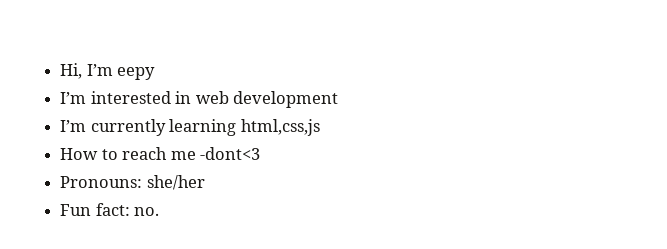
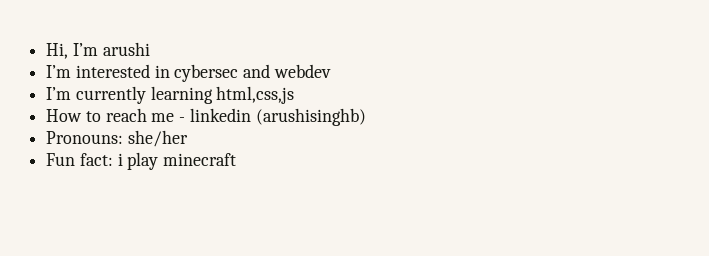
- Hi, I’m eepy
+ Hi, I’m arushi
- I’m interested in web development
+ I’m interested in cybersec and webdev
- How to reach me -dont<3
+ How to reach me - linkedin (arushisinghb)
- Fun fact: no.
+ Fun fact: i play minecraft

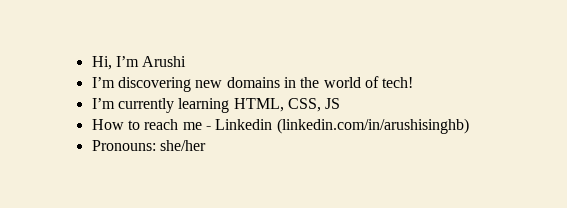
- Hi, I’m arushi
- I’m interested in cybersec and webdev
+ Hi, I’m Arushi
+ I’m discovering new domains in the world of tech!
- I’m currently learning html,css,js
+ I’m currently learning HTML, CSS, JS
- How to reach me - linkedin (arushisinghb)
+ How to reach me - Linkedin (linkedin.com/in/arushisinghb)
- Fun fact: i play minecraft

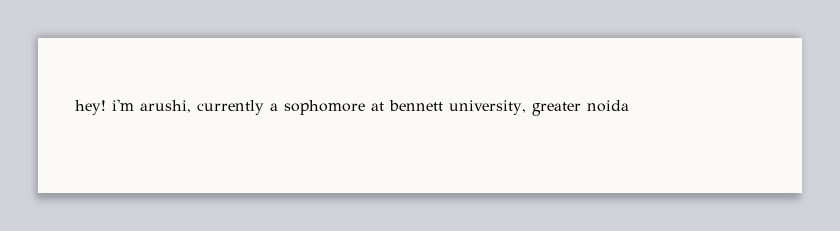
- Hi, I’m Arushi
- I’m discovering new domains in the world of tech!
- I’m currently learning HTML, CSS, JS
- How to reach me - Linkedin (linkedin.com/in/arushisinghb)
- Pronouns: she/her
+ hey! i'm arushi, currently a sophomore at bennett university, greater noida

